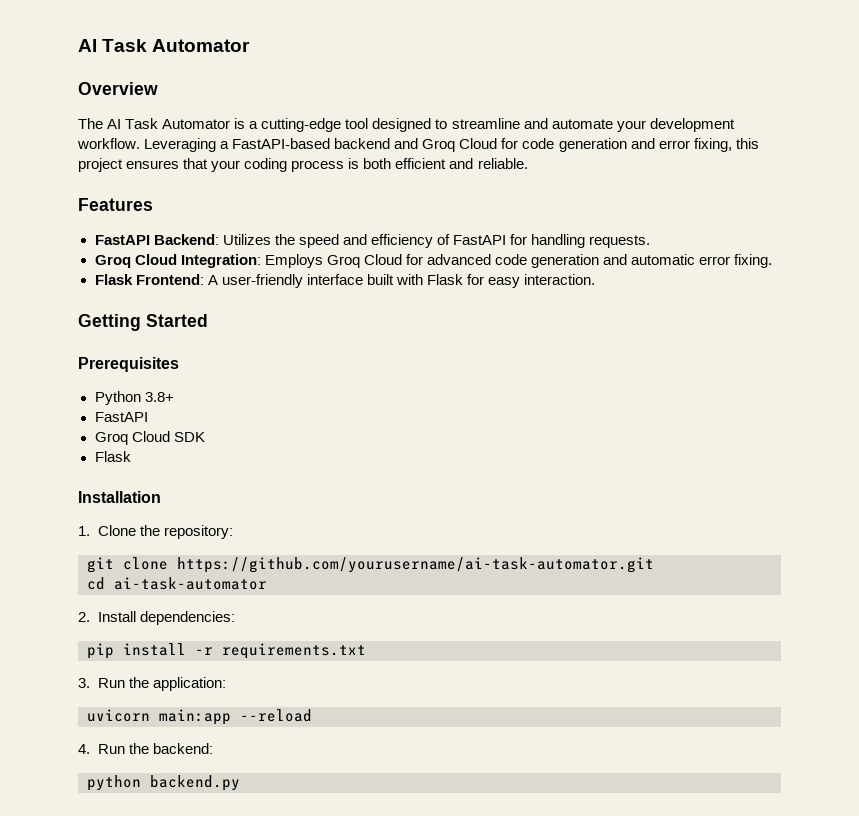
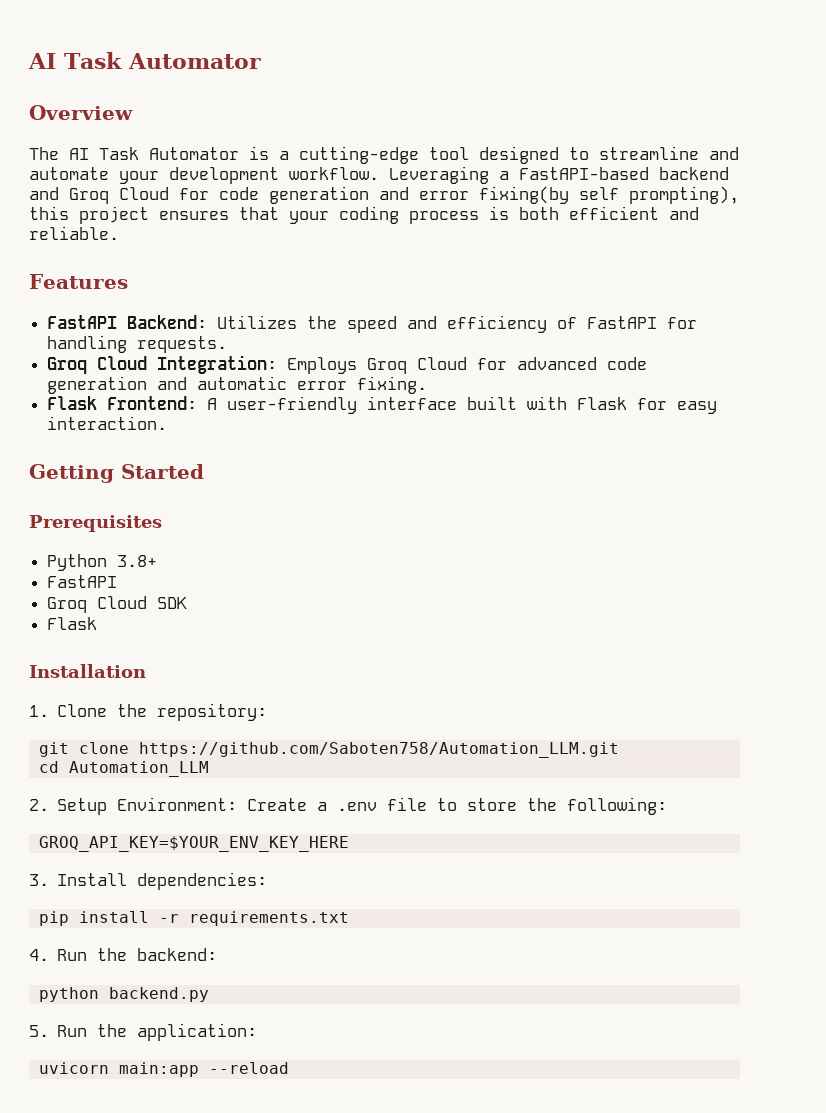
- Leveraging a FastAPI-based backend and Groq Cloud for code generation and error fixing, this project ensures that your coding process is both efficient and reliable.
+ Leveraging a FastAPI-based backend and Groq Cloud for code generation and error fixing(by self prompting), this project ensures that your coding process is both efficient and reliable.
- git clone https://github.com/yourusername/ai-task-automator.git
+ git clone https://github.com/Saboten758/Automation_LLM.git
- cd ai-task-automator
- 2. Install dependencies:
+ cd Automation_LLM
+ 2. Setup Environment: Create a .env file to store the following:
+ GROQ_API_KEY=$YOUR_ENV_KEY_HERE
+ 3. Install dependencies:
- 3. Run the application:
- uvicorn main:app --reload
  4. Run the backend:
  python backend.py
+ 5. Run the application:
+ uvicorn main:app --reload

